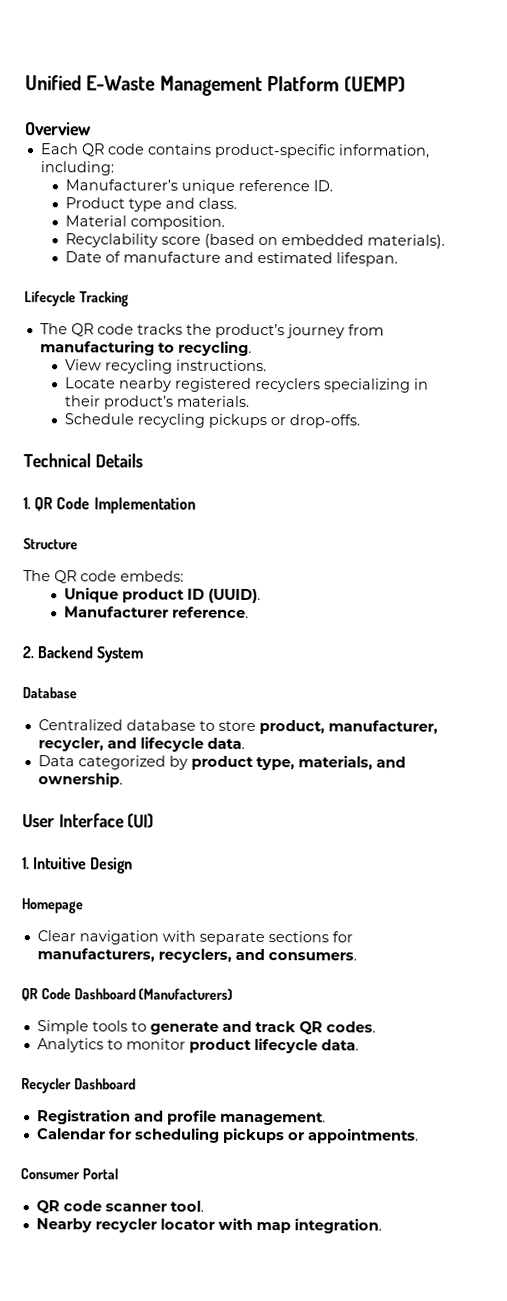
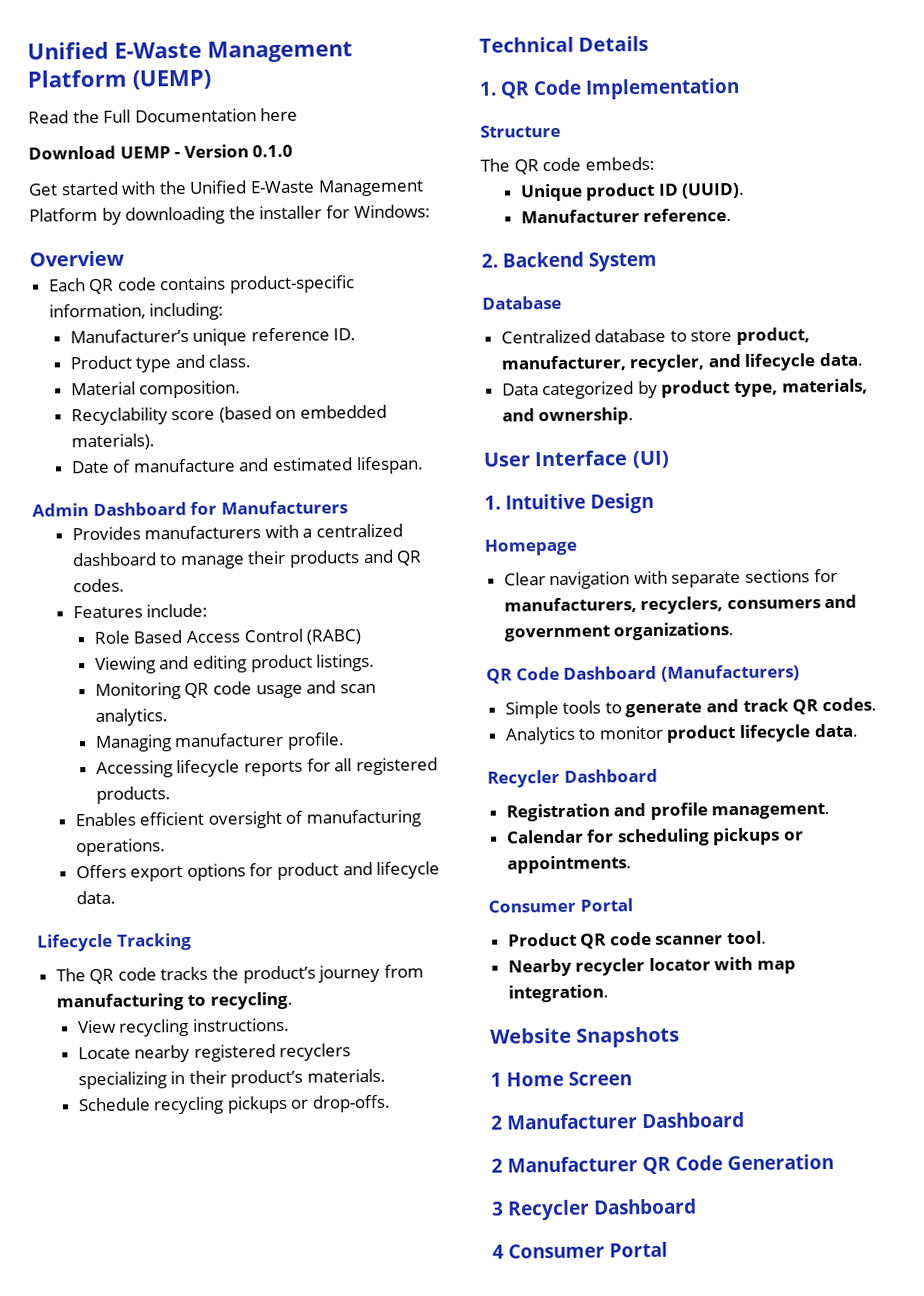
+ Read the Full Documentation here
+ Download UEMP - Version 0.1.0
+ Get started with the Unified E-Waste Management Platform by downloading the installer for Windows:
+ Admin Dashboard for Manufacturers
+ Provides manufacturers with a centralized dashboard to manage their products and QR codes.
+ Features include:
+ Role Based Access Control (RABC)
+ Viewing and editing product listings.
+ Monitoring QR code usage and scan analytics.
+ Managing manufacturer profile.
+ Accessing lifecycle reports for all registered products.
+ Enables efficient oversight of manufacturing operations.
+ Offers export options for product and lifecycle data.
- Clear navigation with separate sections for manufacturers, recyclers, and consumers.
+ Clear navigation with separate sections for manufacturers, recyclers, consumers and government organizations.
- QR code scanner tool.
+ Product QR code scanner tool.
+ Website Snapshots
+ 1 Home Screen
+ 2 Manufacturer Dashboard
+ 2 Manufacturer QR Code Generation
+ 3 Recycler Dashboard
+ 4 Consumer Portal

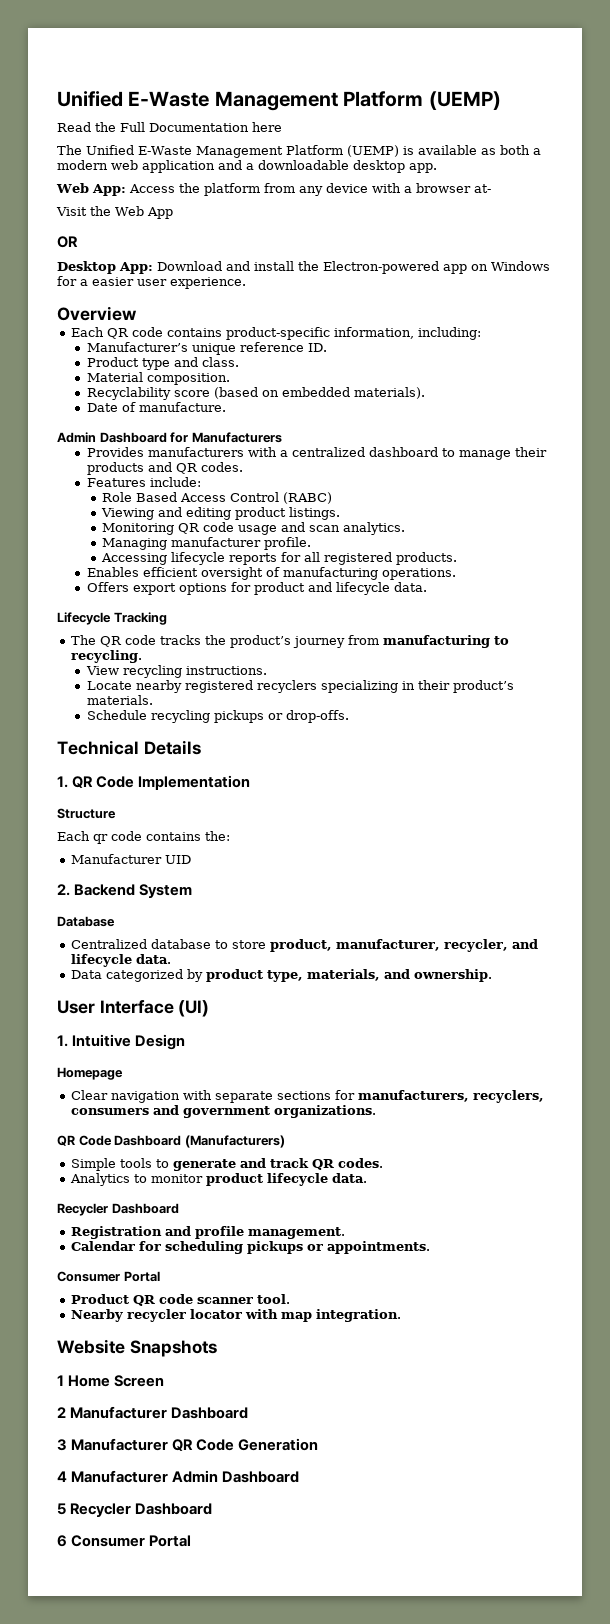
- Download UEMP - Version 0.1.0
- Get started with the Unified E-Waste Management Platform by downloading the installer for Windows:
+ The Unified E-Waste Management Platform (UEMP) is available as both a modern web application and a downloadable desktop app.
+ Web App: Access the platform from any device with a browser at-
+ Visit the Web App
+ OR
+ Desktop App: Download and install the Electron-powered app on Windows for a easier user experience.
- Date of manufacture and estimated lifespan.
+ Date of manufacture.
- The QR code embeds:
- Unique product ID (UUID).
- Manufacturer reference.
+ Each qr code contains the:
+ Manufacturer UID
- 2 Manufacturer QR Code Generation
+ 3 Manufacturer QR Code Generation
- 3 Recycler Dashboard
- 4 Consumer Portal
+ 4 Manufacturer Admin Dashboard
+ 5 Recycler Dashboard
+ 6 Consumer Portal

